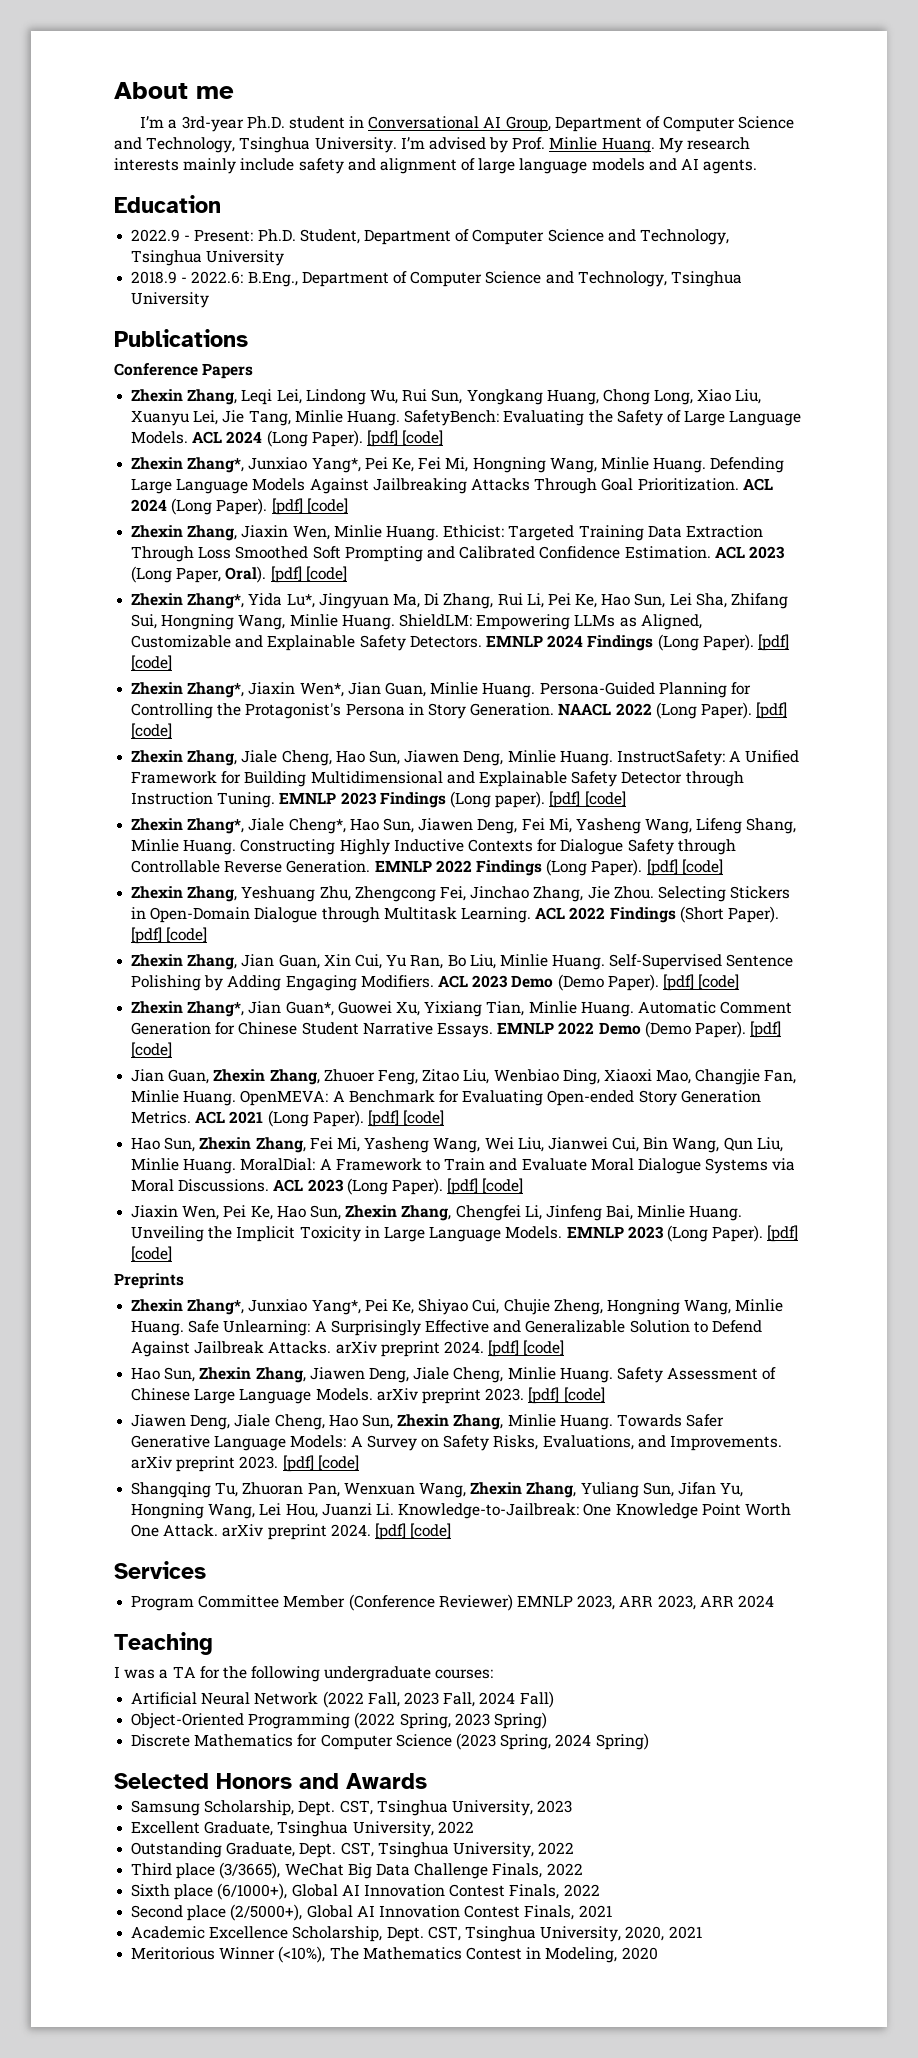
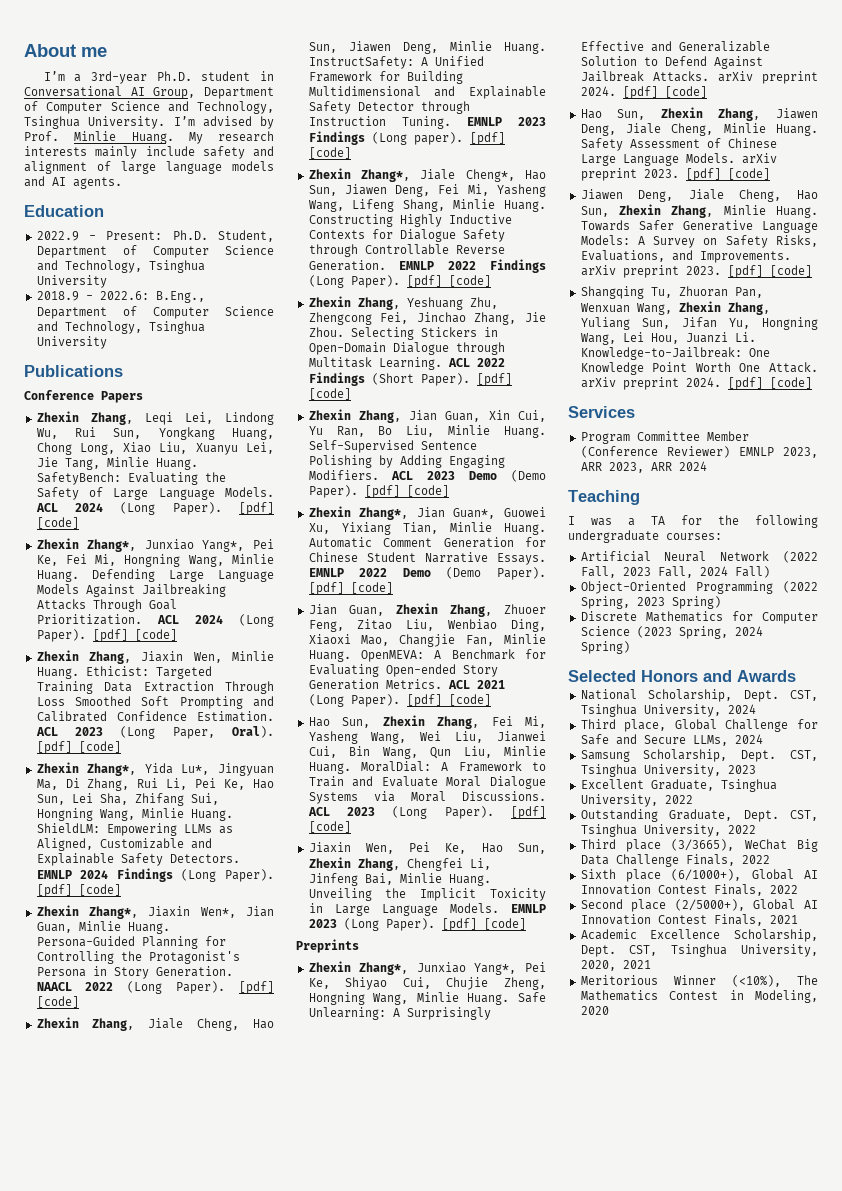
+ National Scholarship, Dept. CST, Tsinghua University, 2024
+ Third place, Global Challenge for Safe and Secure LLMs, 2024

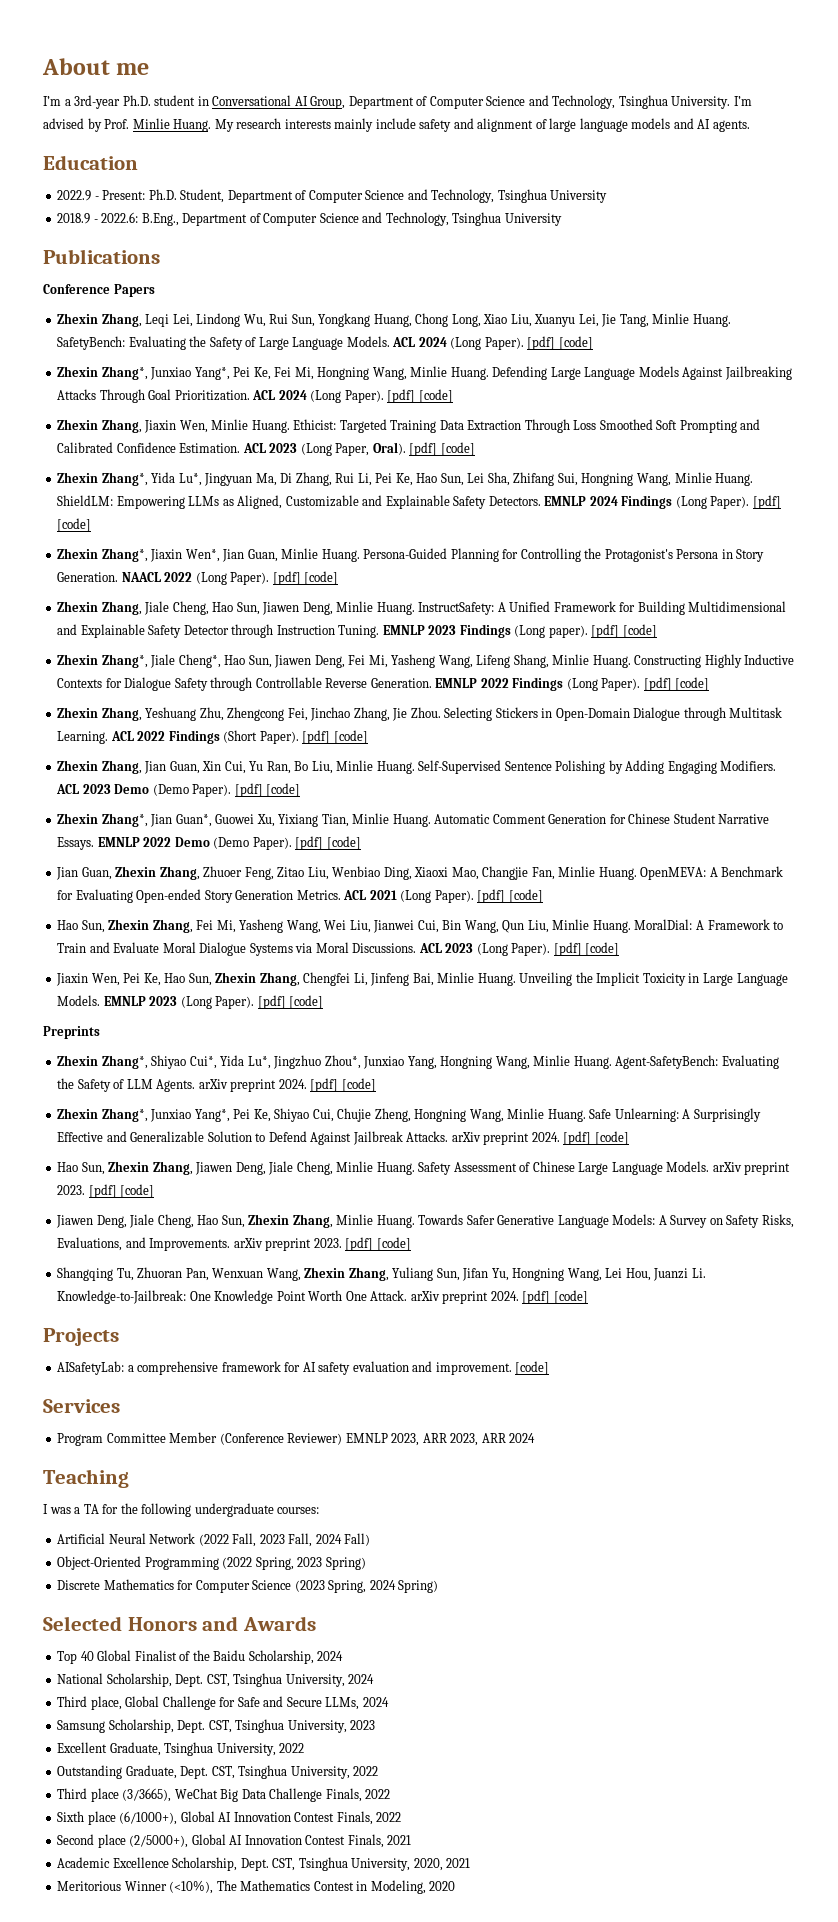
+ Zhexin Zhang*, Shiyao Cui*, Yida Lu*, Jingzhuo Zhou*, Junxiao Yang, Hongning Wang, Minlie Huang. Agent-SafetyBench: Evaluating the Safety of LLM Agents. arXiv preprint 2024. [pdf] [code]
+ Projects
+ AISafetyLab: a comprehensive framework for AI safety evaluation and improvement. [code]
+ Top 40 Global Finalist of the Baidu Scholarship, 2024

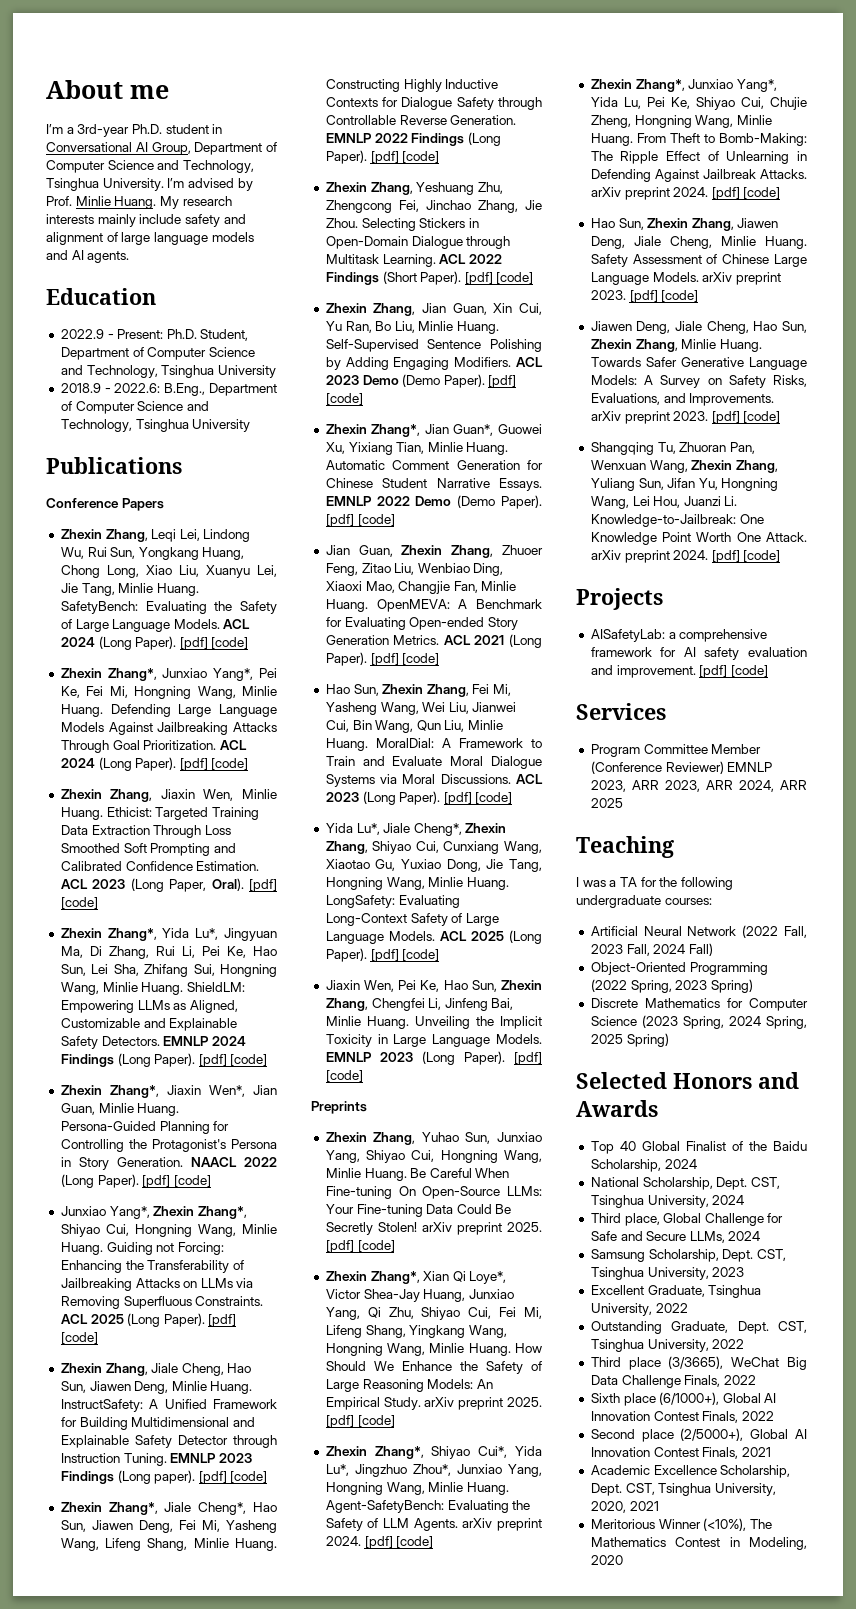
+ Junxiao Yang*, Zhexin Zhang*, Shiyao Cui, Hongning Wang, Minlie Huang. Guiding not Forcing: Enhancing the Transferability of Jailbreaking Attacks on LLMs via Removing Superfluous Constraints. ACL 2025 (Long Paper). [pdf] [code]
+ Yida Lu*, Jiale Cheng*, Zhexin Zhang, Shiyao Cui, Cunxiang Wang, Xiaotao Gu, Yuxiao Dong, Jie Tang, Hongning Wang, Minlie Huang. LongSafety: Evaluating Long-Context Safety of Large Language Models. ACL 2025 (Long Paper). [pdf] [code]
+ Zhexin Zhang, Yuhao Sun, Junxiao Yang, Shiyao Cui, Hongning Wang, Minlie Huang. Be Careful When Fine-tuning On Open-Source LLMs: Your Fine-tuning Data Could Be Secretly Stolen! arXiv preprint 2025. [pdf] [code]
+ Zhexin Zhang*, Xian Qi Loye*, Victor Shea-Jay Huang, Junxiao Yang, Qi Zhu, Shiyao Cui, Fei Mi, Lifeng Shang, Yingkang Wang, Hongning Wang, Minlie Huang. How Should We Enhance the Safety of Large Reasoning Models: An Empirical Study. arXiv preprint 2025. [pdf] [code]
- Zhexin Zhang*, Junxiao Yang*, Pei Ke, Shiyao Cui, Chujie Zheng, Hongning Wang, Minlie Huang.
+ Zhexin Zhang*, Junxiao Yang*, Yida Lu, Pei Ke, Shiyao Cui, Chujie Zheng, Hongning Wang, Minlie Huang.
- Safe Unlearning: A Surprisingly Effective and Generalizable Solution to Defend Against Jailbreak Attacks. arXiv preprint 2024.
+ From Theft to Bomb-Making: The Ripple Effect of Unlearning in Defending Against Jailbreak Attacks. arXiv preprint 2024.
- AISafetyLab: a comprehensive framework for AI safety evaluation and improvement. [code]
+ AISafetyLab: a comprehensive framework for AI safety evaluation and improvement. [pdf] [code]
- Program Committee Member (Conference Reviewer) EMNLP 2023, ARR 2023, ARR 2024
+ Program Committee Member (Conference Reviewer) EMNLP 2023, ARR 2023, ARR 2024, ARR 2025
- Discrete Mathematics for Computer Science (2023 Spring, 2024 Spring)
+ Discrete Mathematics for Computer Science (2023 Spring, 2024 Spring, 2025 Spring)

